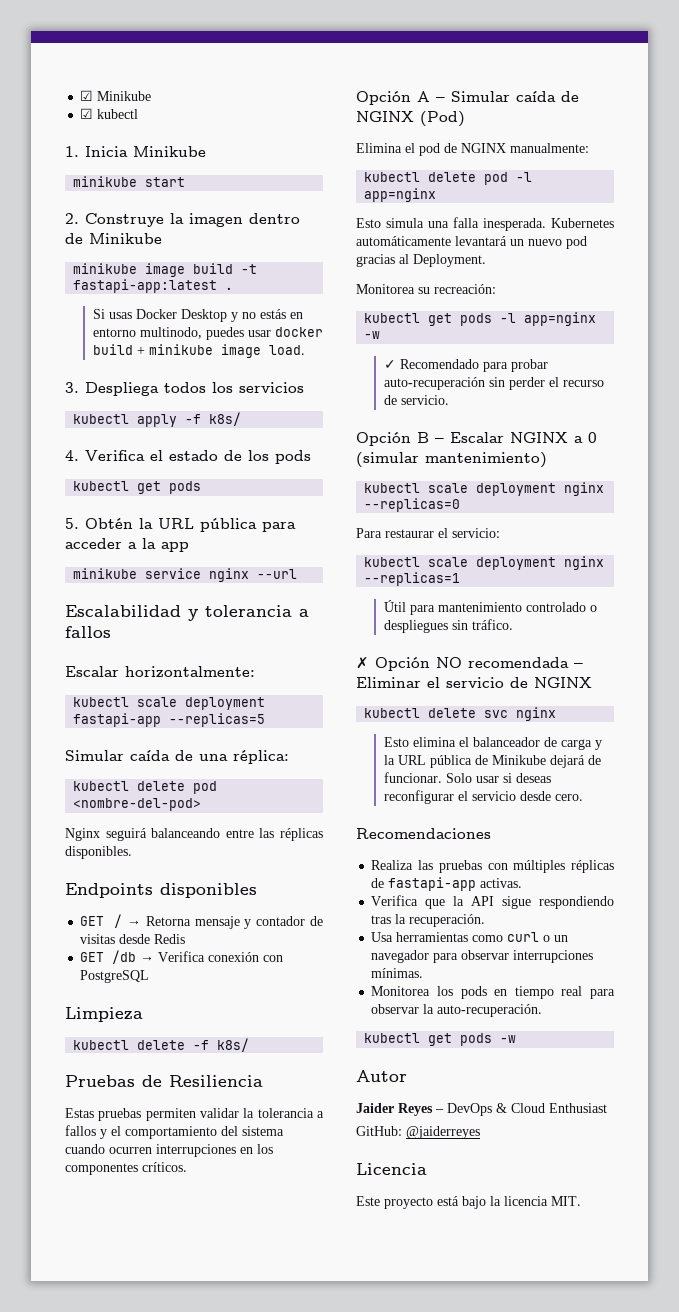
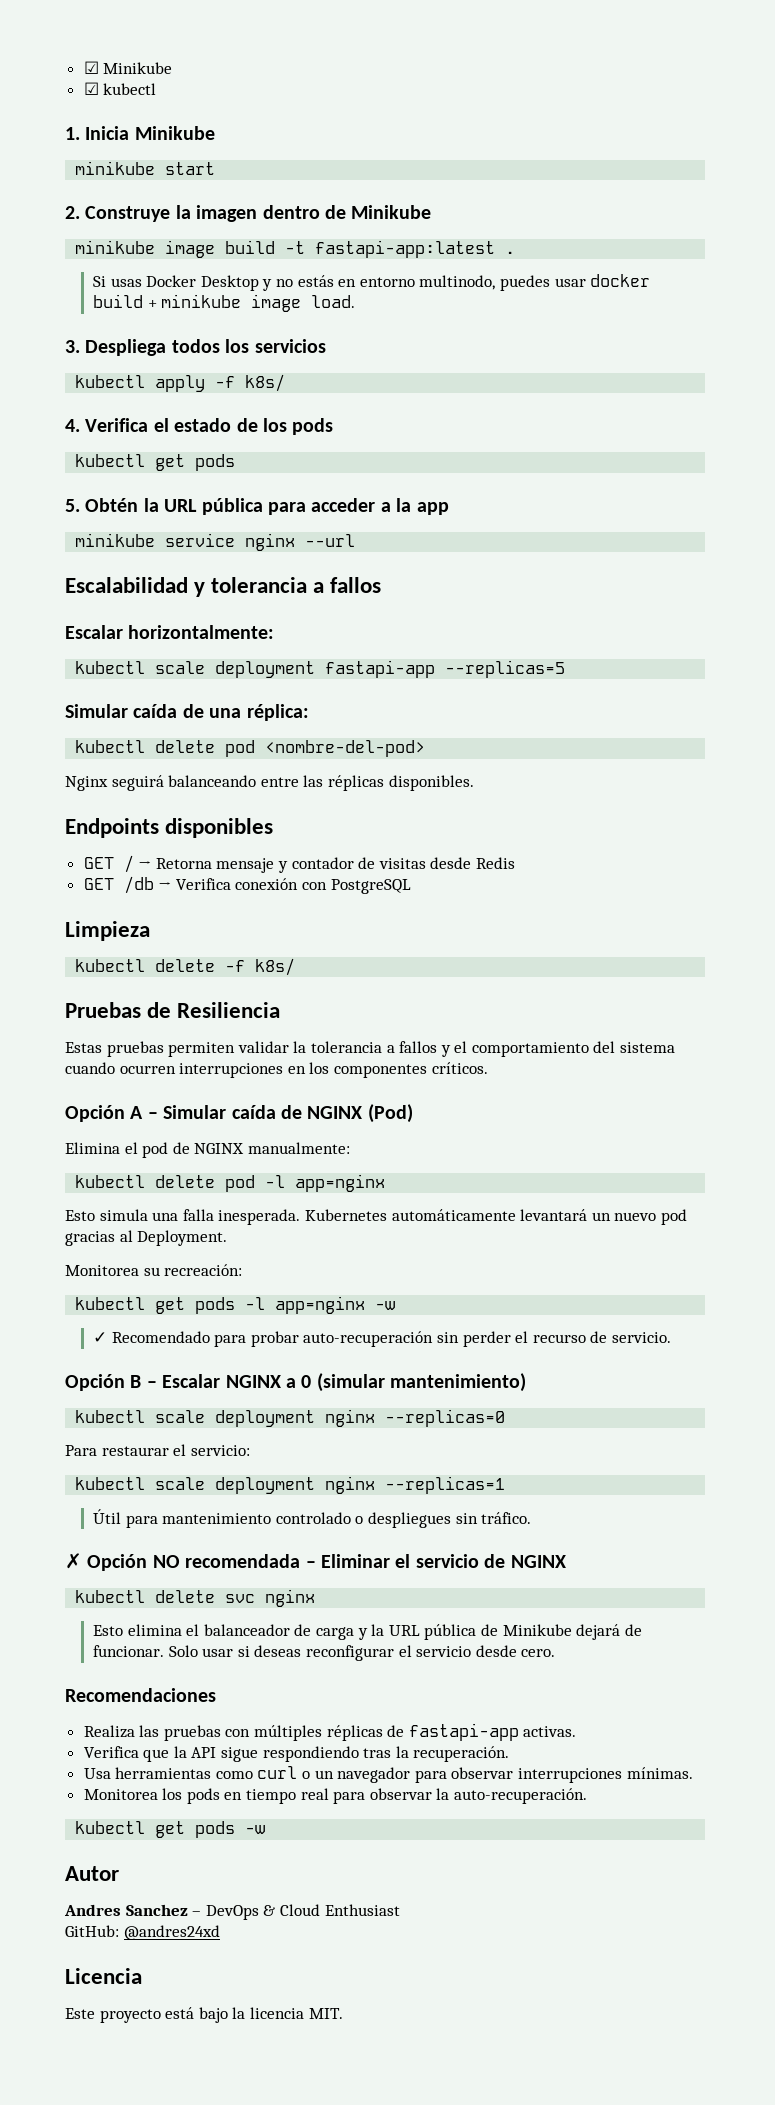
- Jaider Reyes – DevOps & Cloud Enthusiast
+ Andres Sanchez – DevOps & Cloud Enthusiast
- GitHub: @jaiderreyes
+ GitHub: @andres24xd

